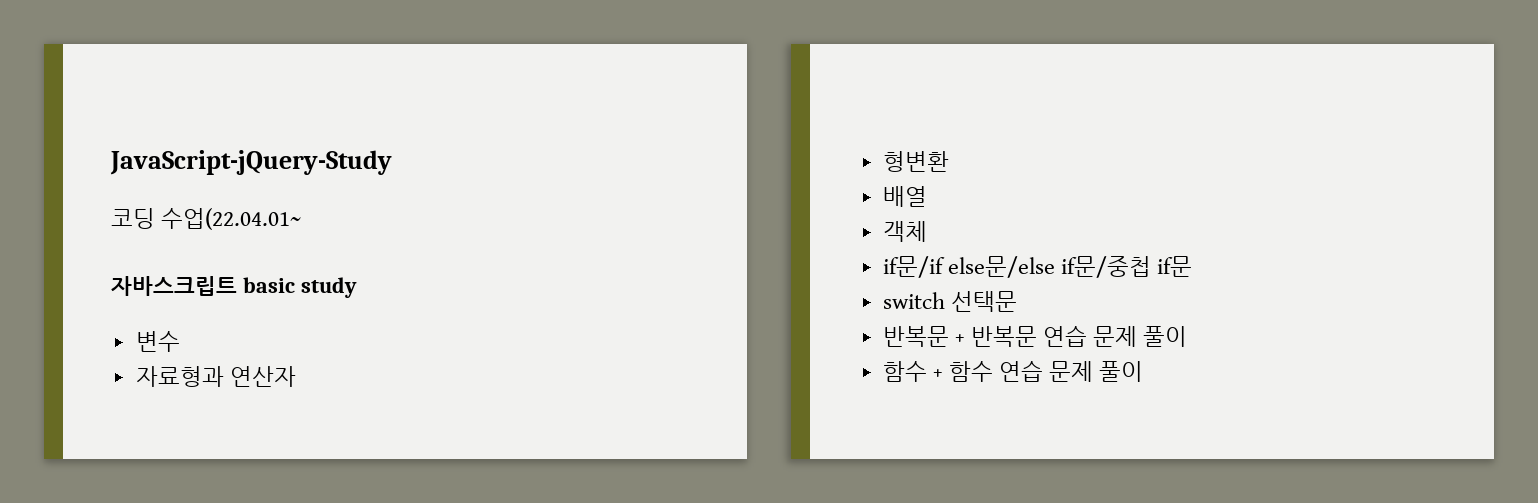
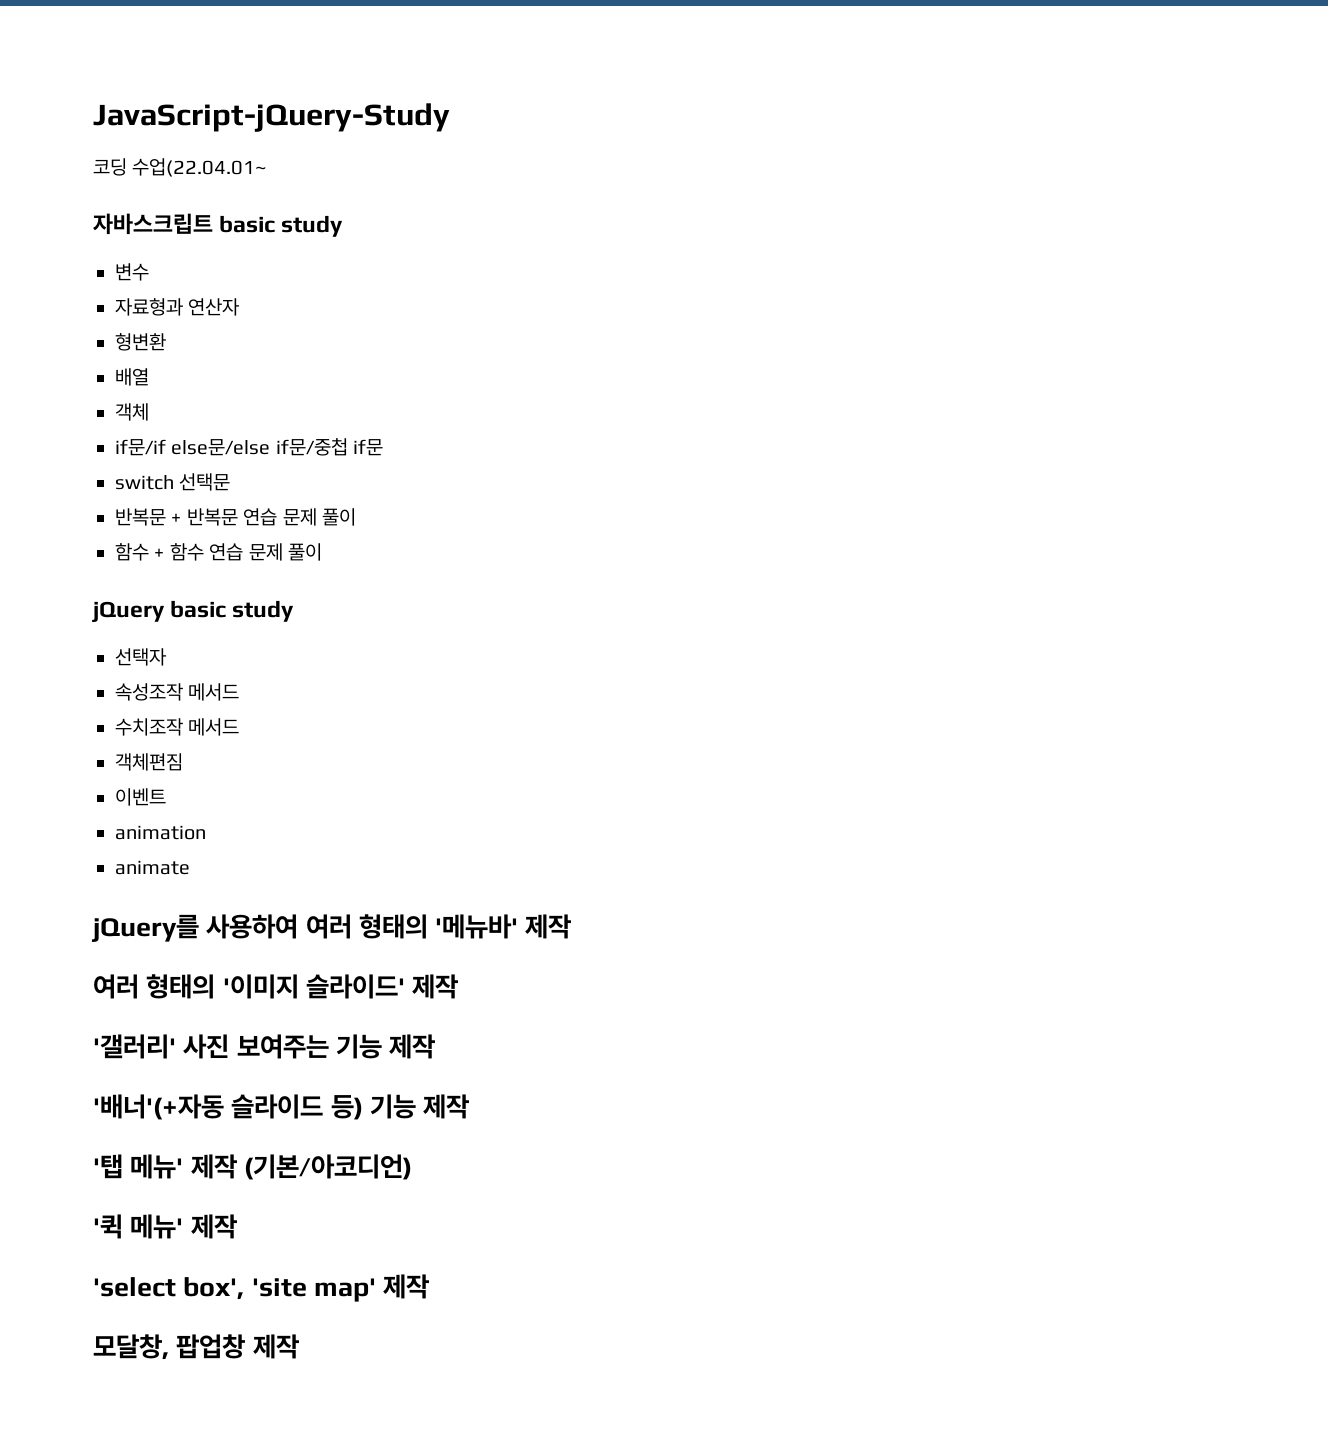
+ jQuery basic study
+ 선택자
+ 속성조작 메서드
+ 수치조작 메서드
+ 객체편짐
+ 이벤트
+ animation
+ animate
+ jQuery를 사용하여 여러 형태의 '메뉴바' 제작
+ 여러 형태의 '이미지 슬라이드' 제작
+ '갤러리' 사진 보여주는 기능 제작
+ '배너'(+자동 슬라이드 등) 기능 제작
+ '탭 메뉴' 제작 (기본/아코디언)
+ '퀵 메뉴' 제작
+ 'select box', 'site map' 제작
+ 모달창, 팝업창 제작

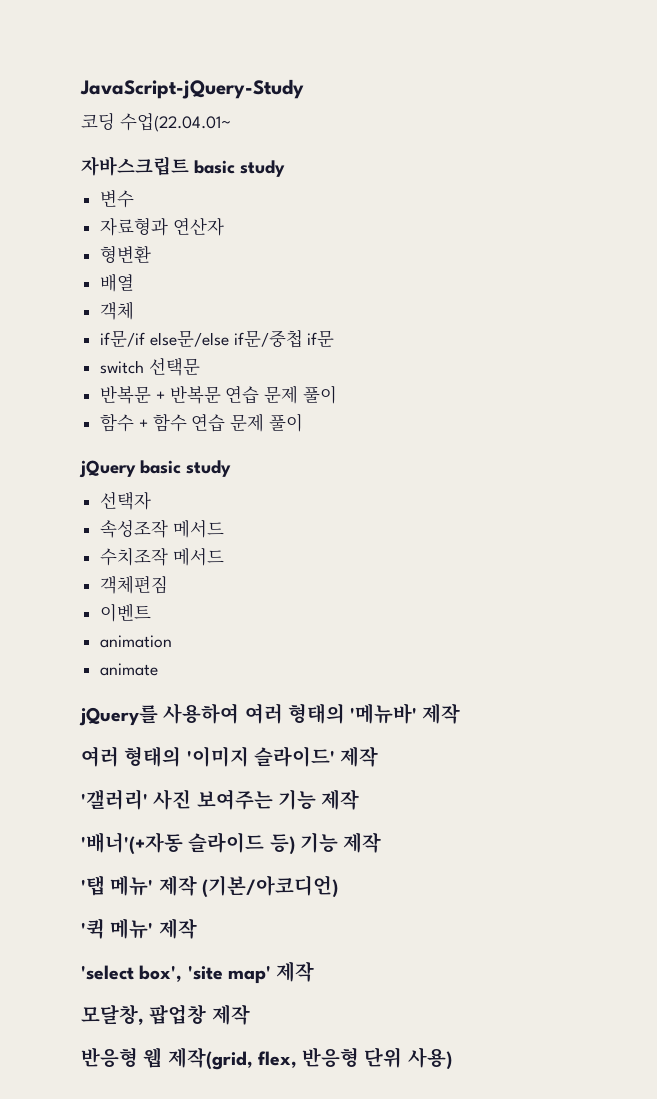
+ 반응형 웹 제작(grid, flex, 반응형 단위 사용)

